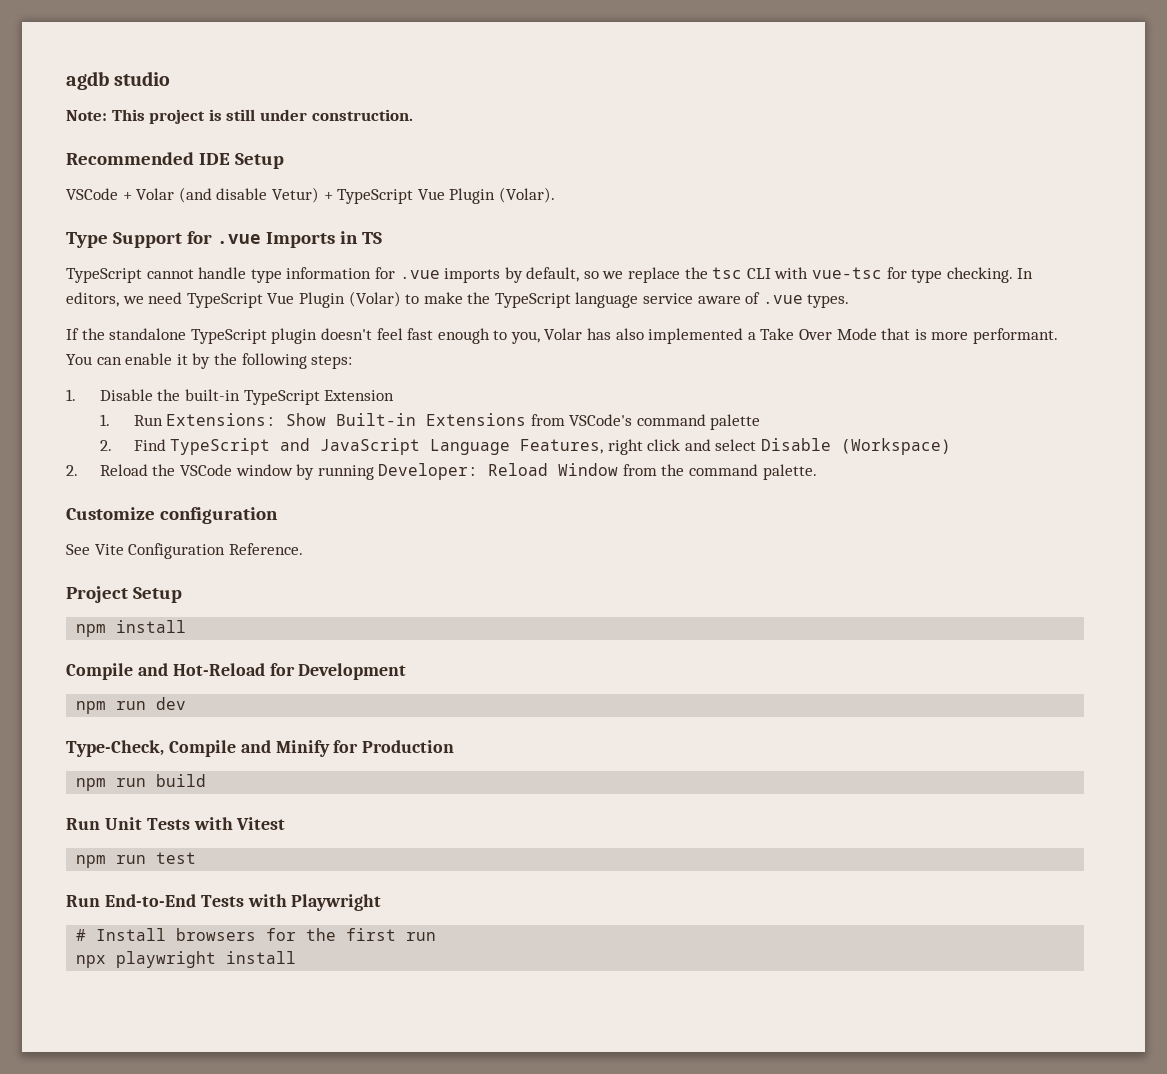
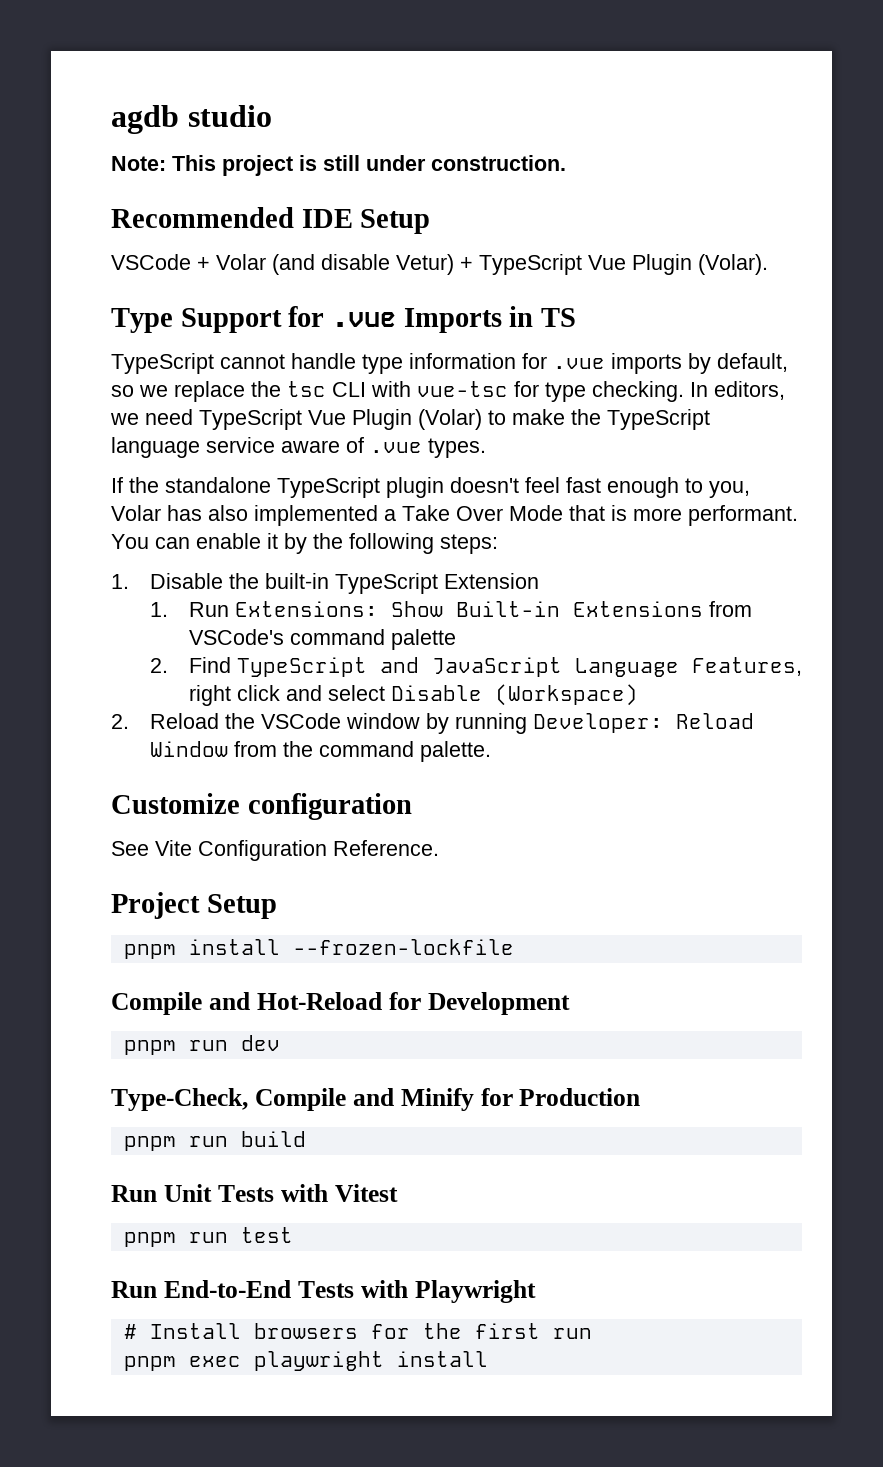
- npm install
+ pnpm install --frozen-lockfile
- npm run dev
+ pnpm run dev
- npm run build
+ pnpm run build
- npm run test
+ pnpm run test
- npx playwright install
+ pnpm exec playwright install

